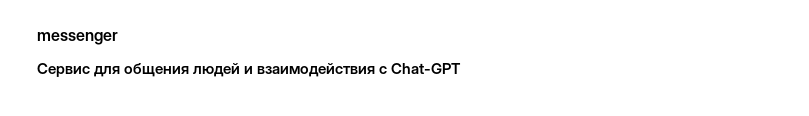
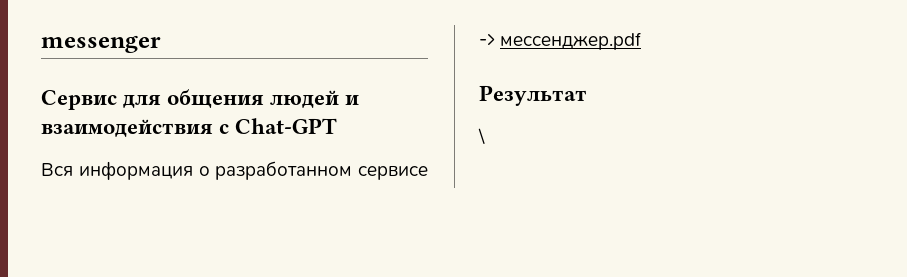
+ Вся информация о разработанном сервисе -> мессенджер.pdf
+ Результат
+ \

